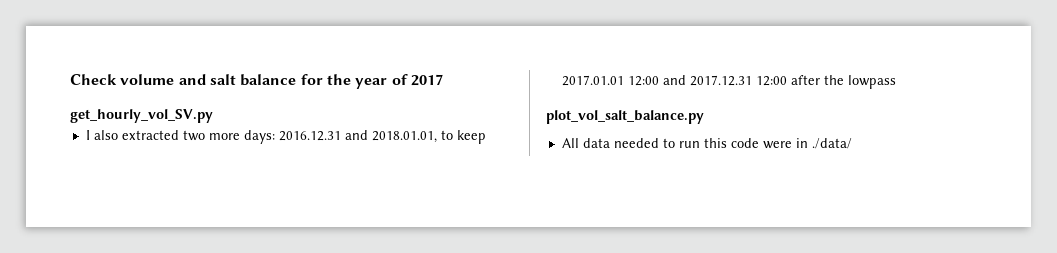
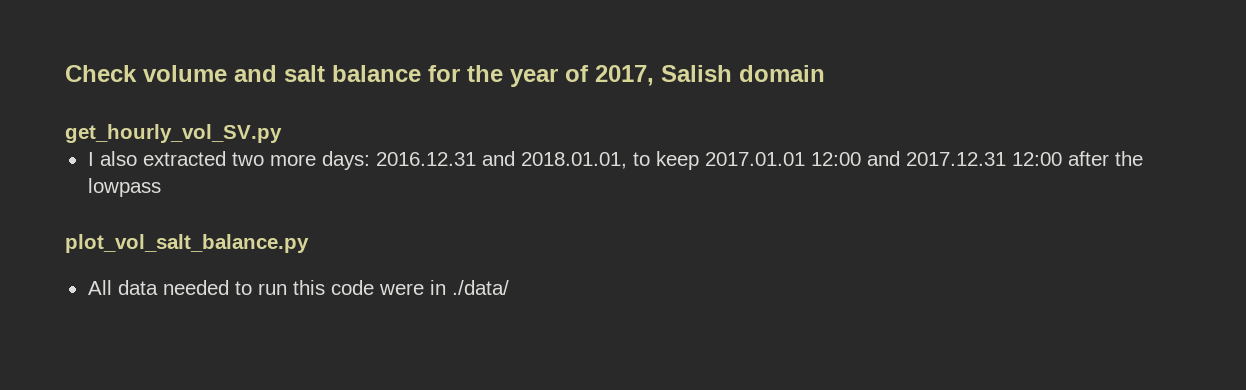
- Check volume and salt balance for the year of 2017
+ Check volume and salt balance for the year of 2017, Salish domain

